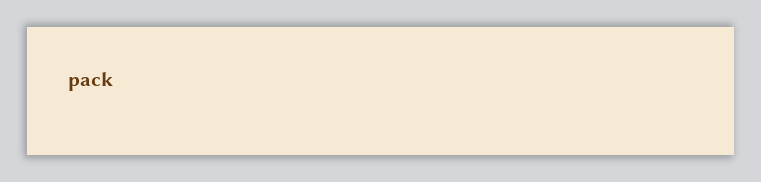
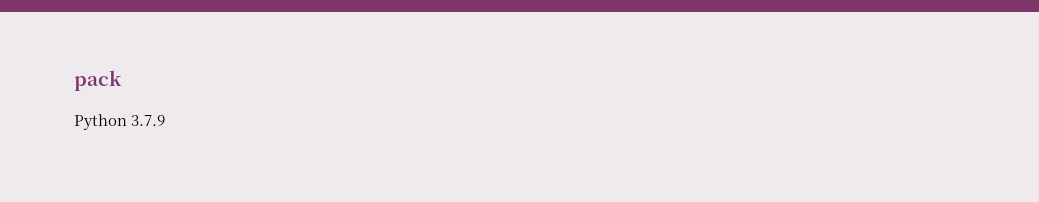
+ Python 3.7.9

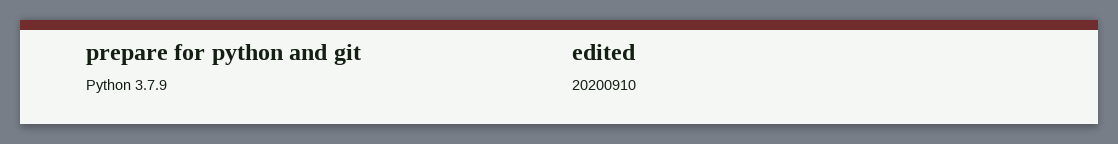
- pack
+ prepare for python and git
+ edited
+ 20200910

